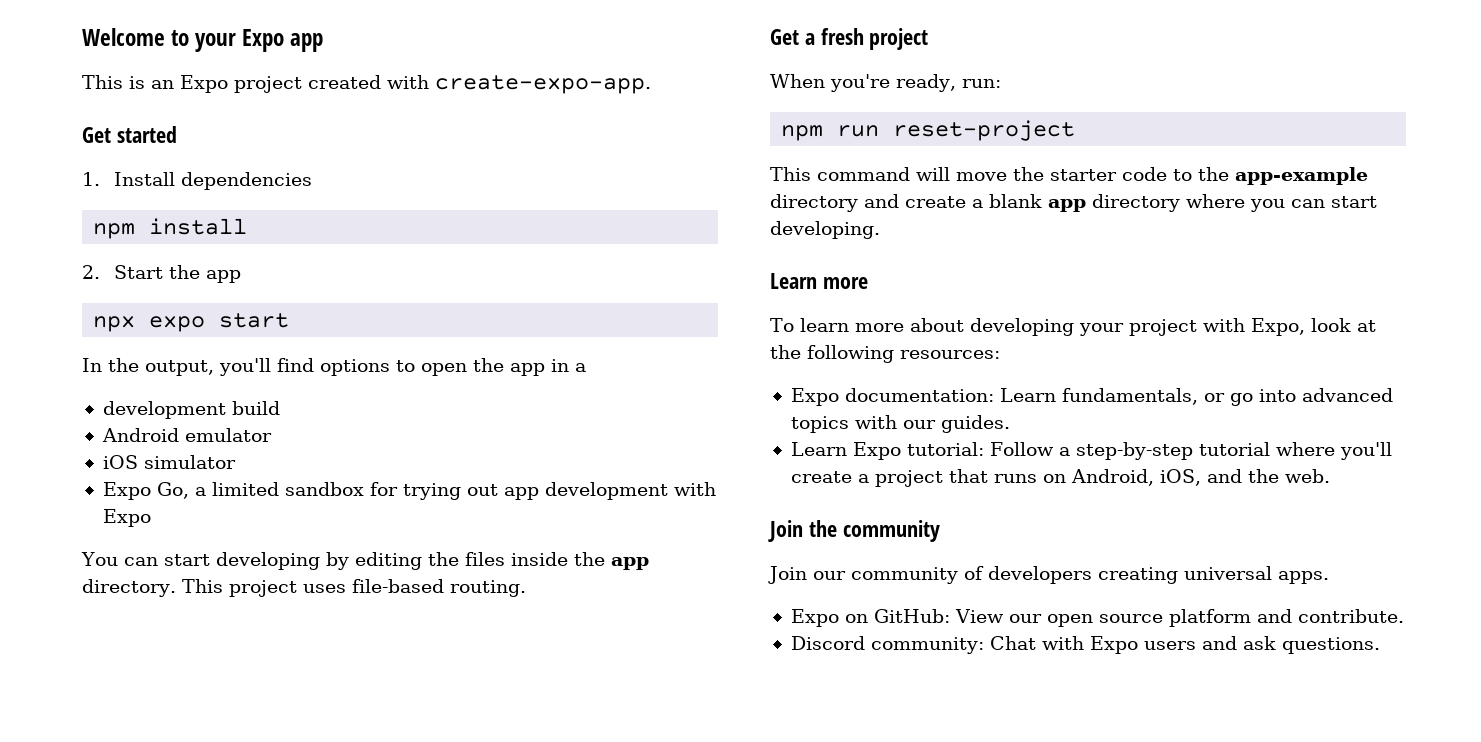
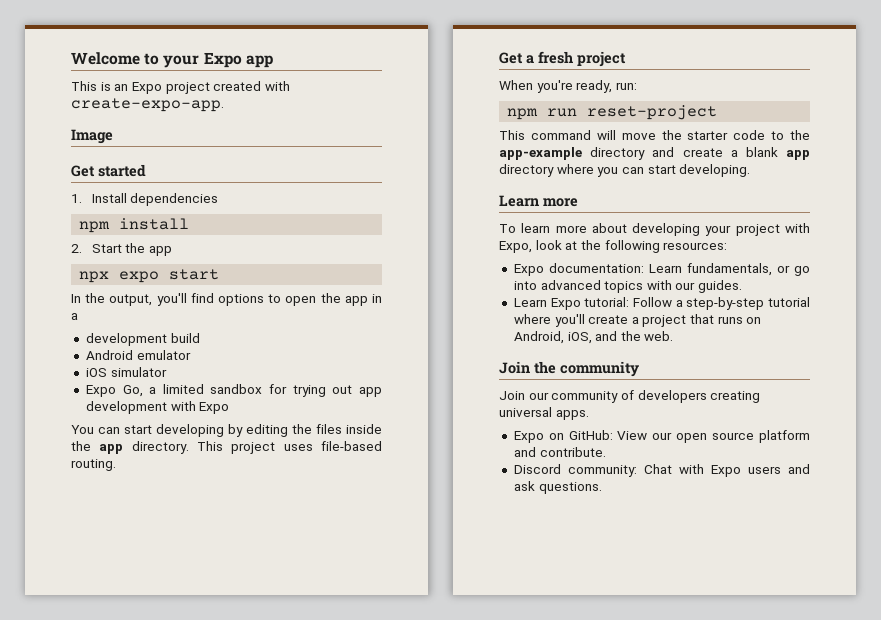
+ Image

